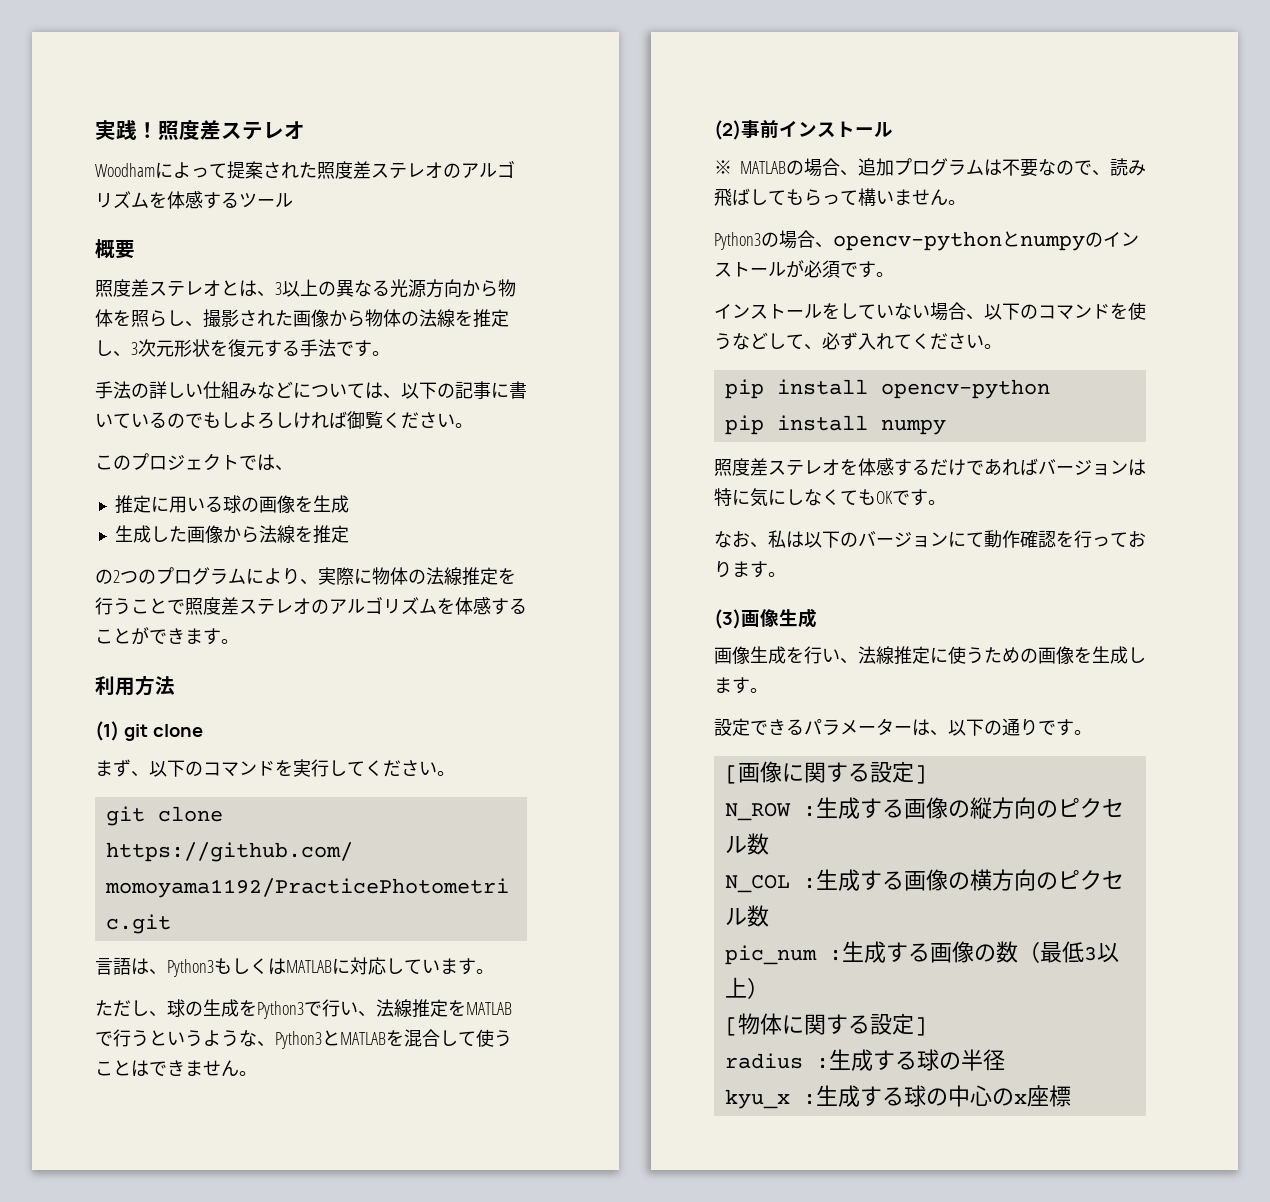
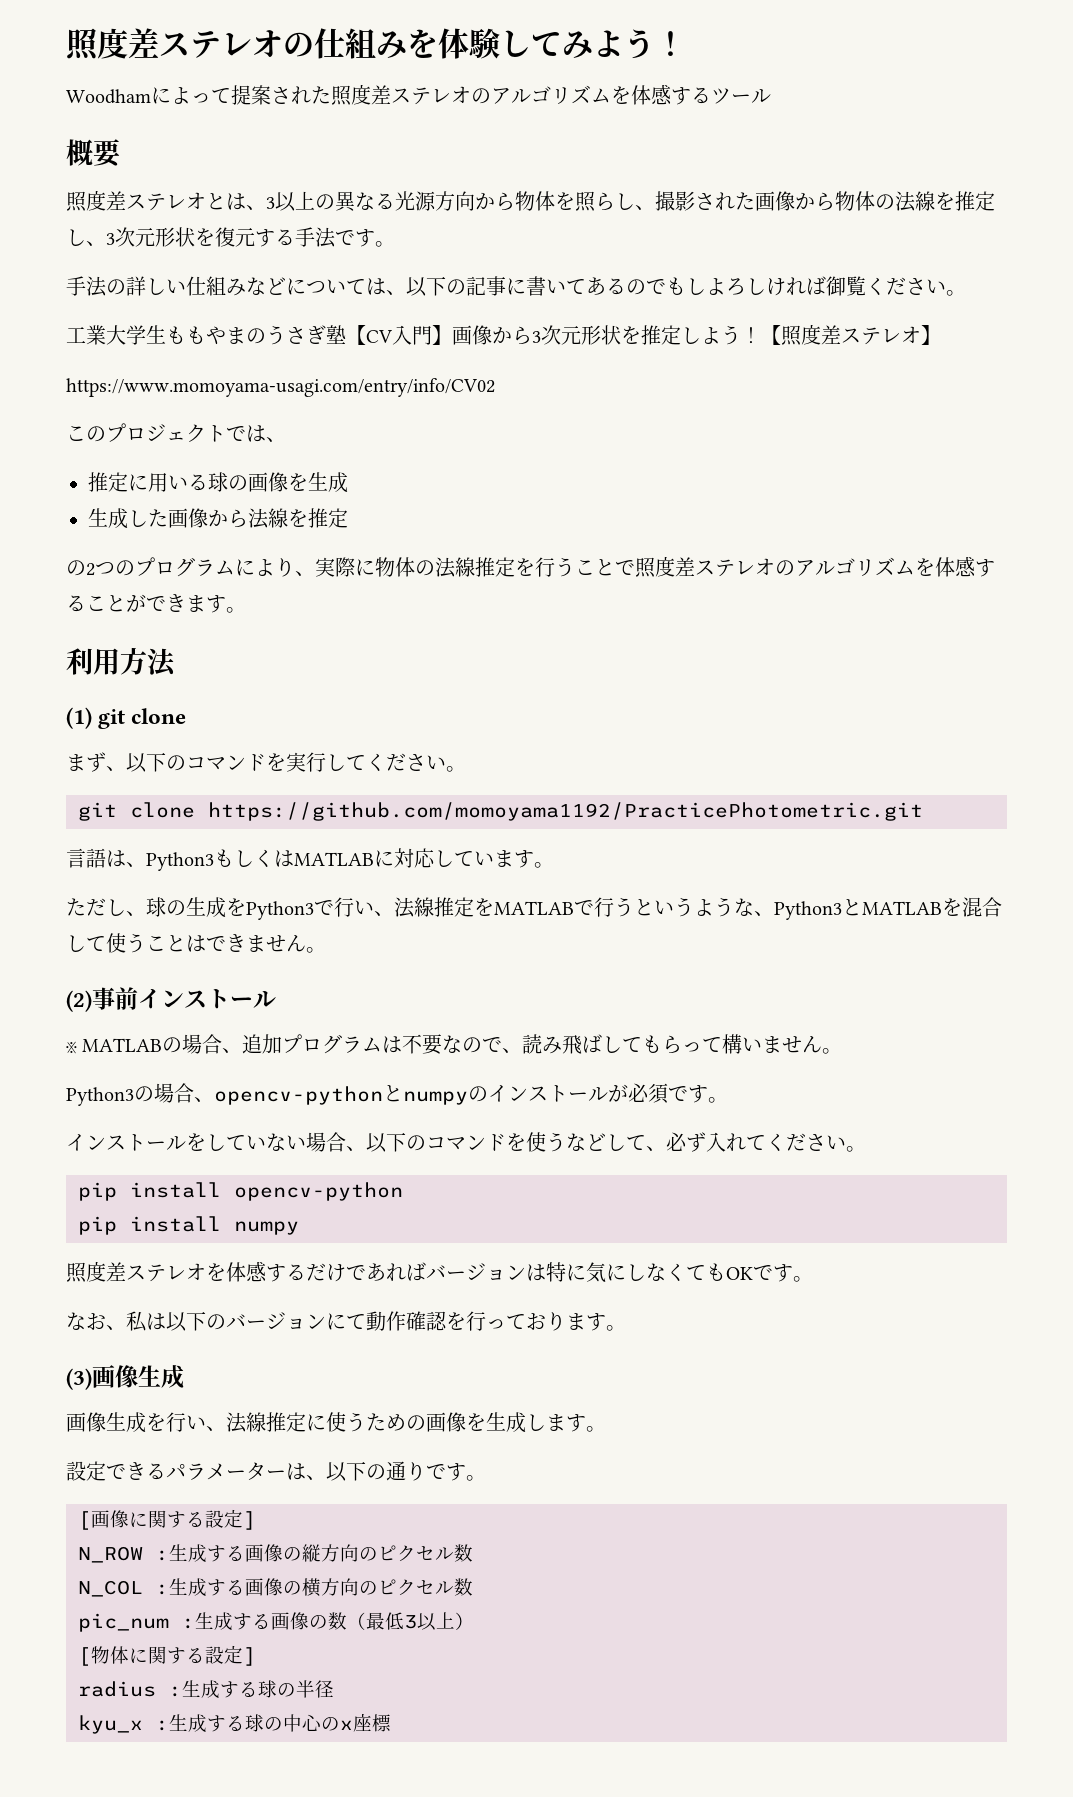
- 実践！照度差ステレオ
+ 照度差ステレオの仕組みを体験してみよう！
- 手法の詳しい仕組みなどについては、以下の記事に書いているのでもしよろしければ御覧ください。
+ 手法の詳しい仕組みなどについては、以下の記事に書いてあるのでもしよろしければ御覧ください。
+ 工業大学生ももやまのうさぎ塾【CV入門】画像から3次元形状を推定しよう！【照度差ステレオ】
+ https://www.momoyama-usagi.com/entry/info/CV02

